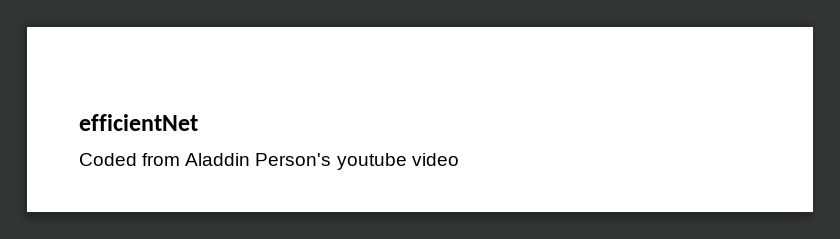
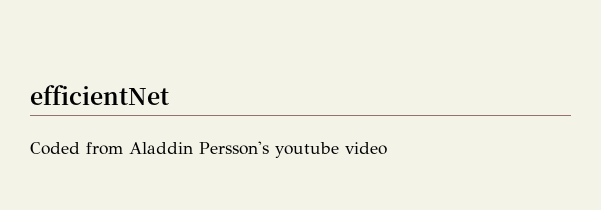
- Coded from Aladdin Person's youtube video
+ Coded from Aladdin Persson's youtube video

